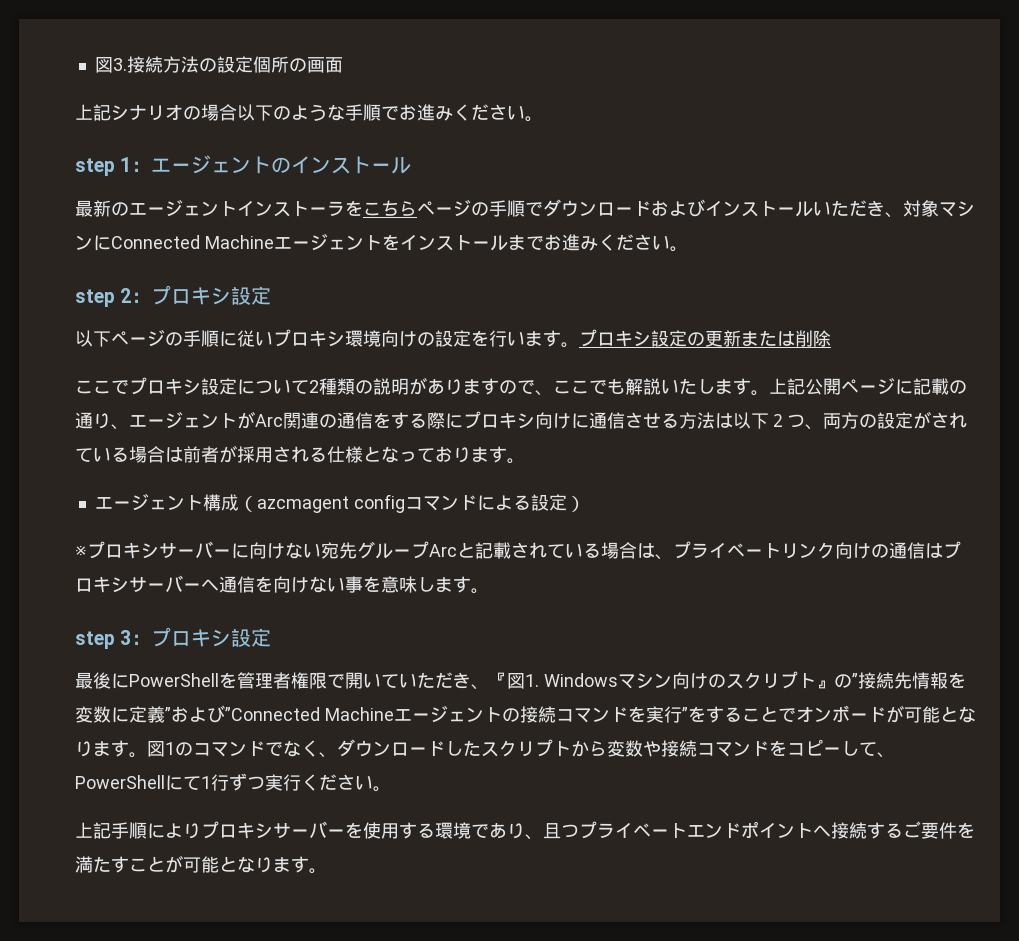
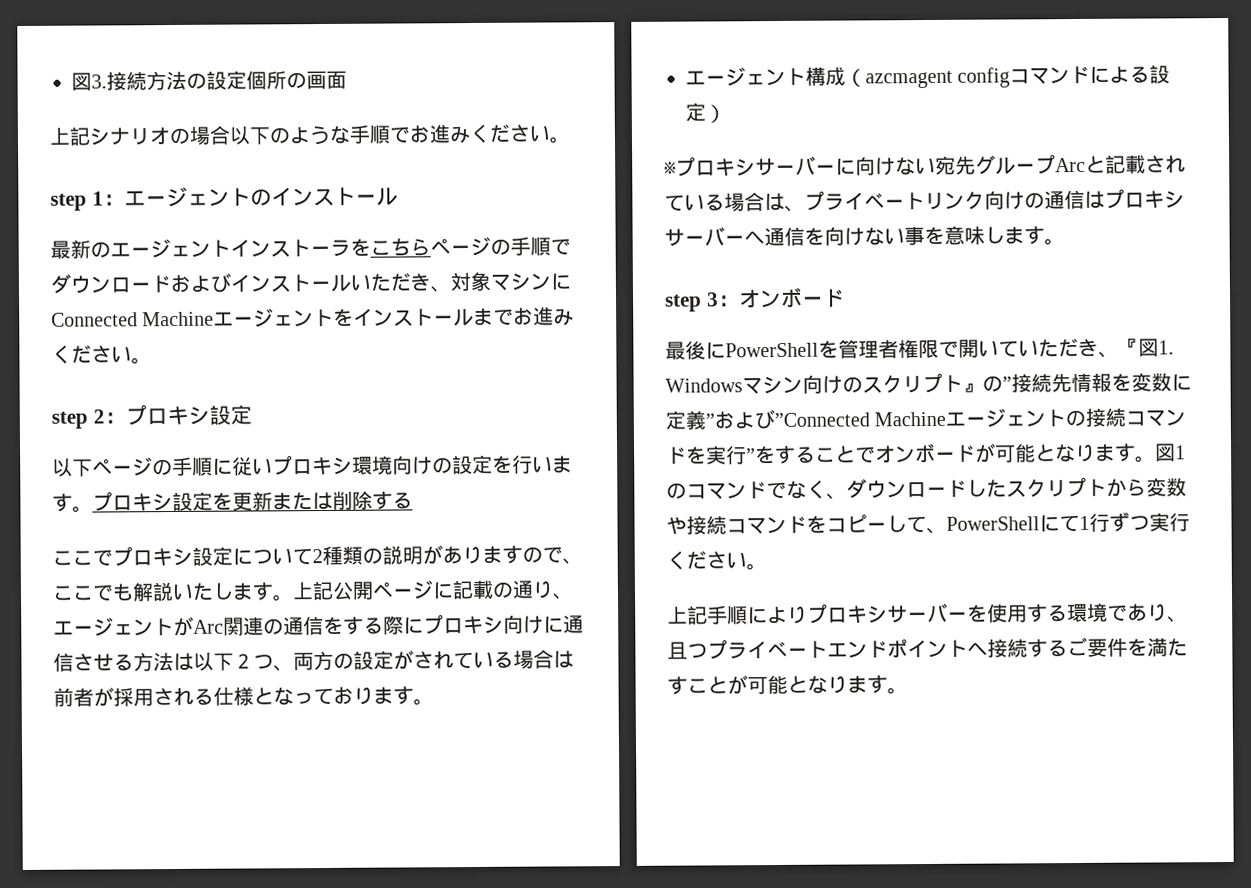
- プロキシ設定の更新または削除
+ プロキシ設定を更新または削除する
- step 3：プロキシ設定
+ step 3：オンボード

